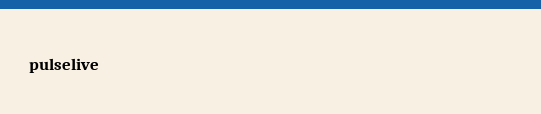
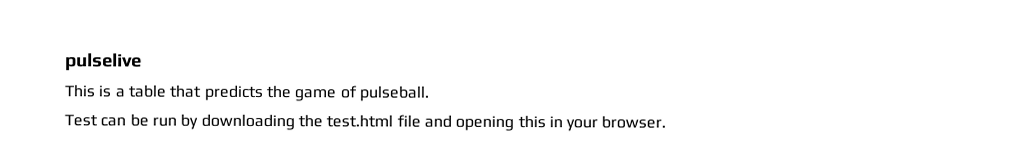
+ This is a table that predicts the game of pulseball.
+ Test can be run by downloading the test.html file and opening this in your browser.

